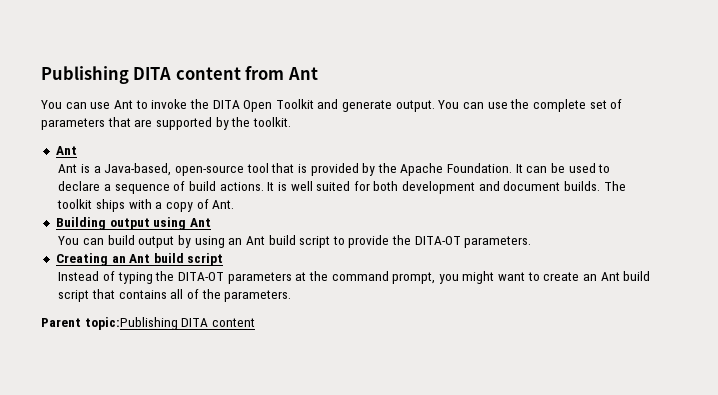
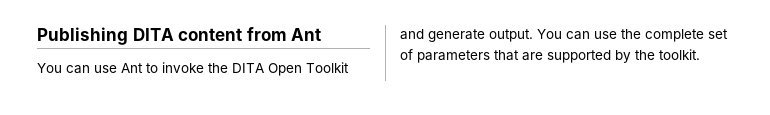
  You can use the complete set of parameters that are supported by the toolkit.
- Ant
- Ant is a Java-based, open-source tool that is provided by the Apache Foundation. It can be used to declare a sequence of build actions. It is well suited for both development and document builds. The toolkit ships with a copy of Ant.
- Building output using Ant
- You can build output by using an Ant build script to provide the DITA-OT parameters.
- Creating an Ant build script
- Instead of typing the DITA-OT parameters at the command prompt, you might want to create an Ant build script that contains all of the parameters.
- Parent topic:Publishing DITA content

